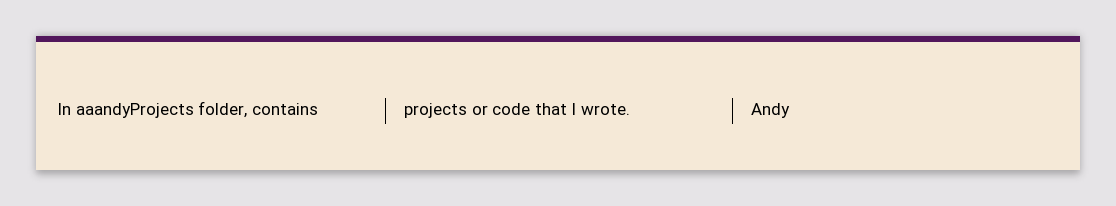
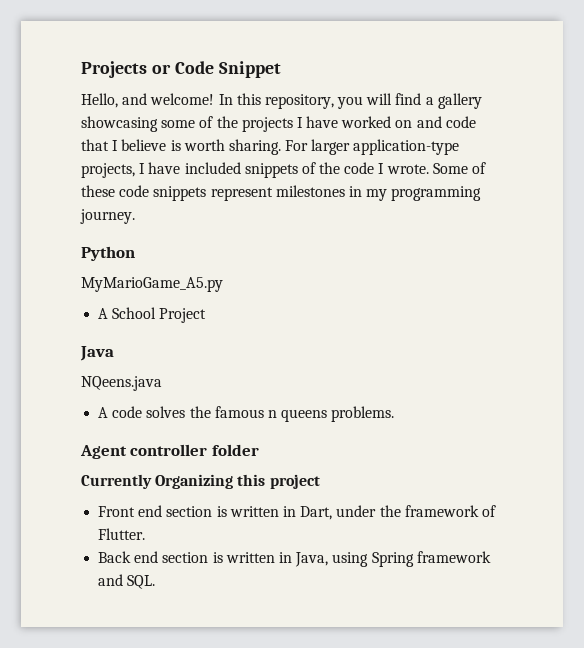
- In aaandyProjects folder, contains projects or code that I wrote.
- Andy
+ Projects or Code Snippet
+ Hello, and welcome! In this repository, you will find a gallery showcasing some of the projects I have worked on and code that I believe is worth sharing. For larger application-type projects, I have included snippets of the code I wrote. Some of these code snippets represent milestones in my programming journey.
+ Python
+ MyMarioGame_A5.py
+ A School Project
+ Java
+ NQeens.java
+ A code solves the famous n queens problems.
+ Agent controller folder
+ Currently Organizing this project
+ Front end section is written in Dart, under the framework of Flutter.
+ Back end section is written in Java, using Spring framework and SQL.

